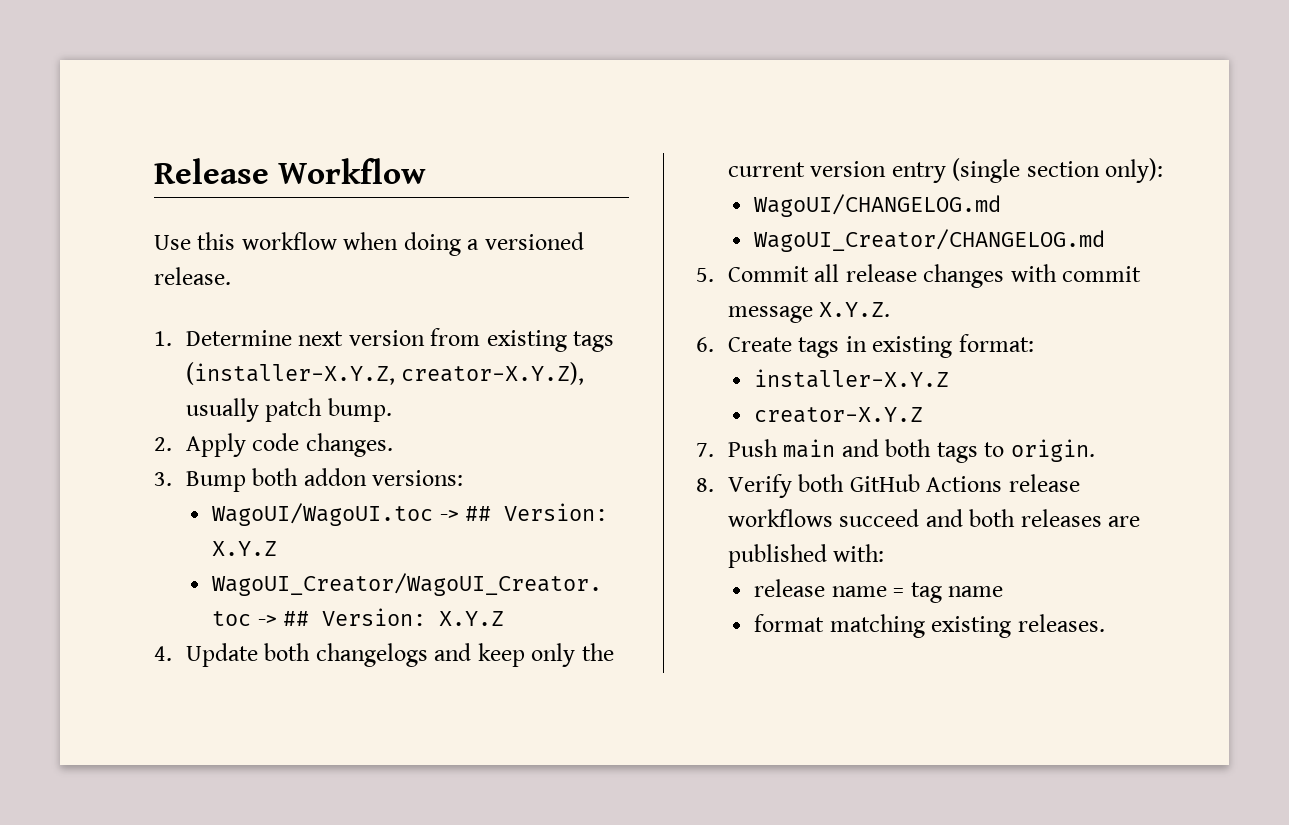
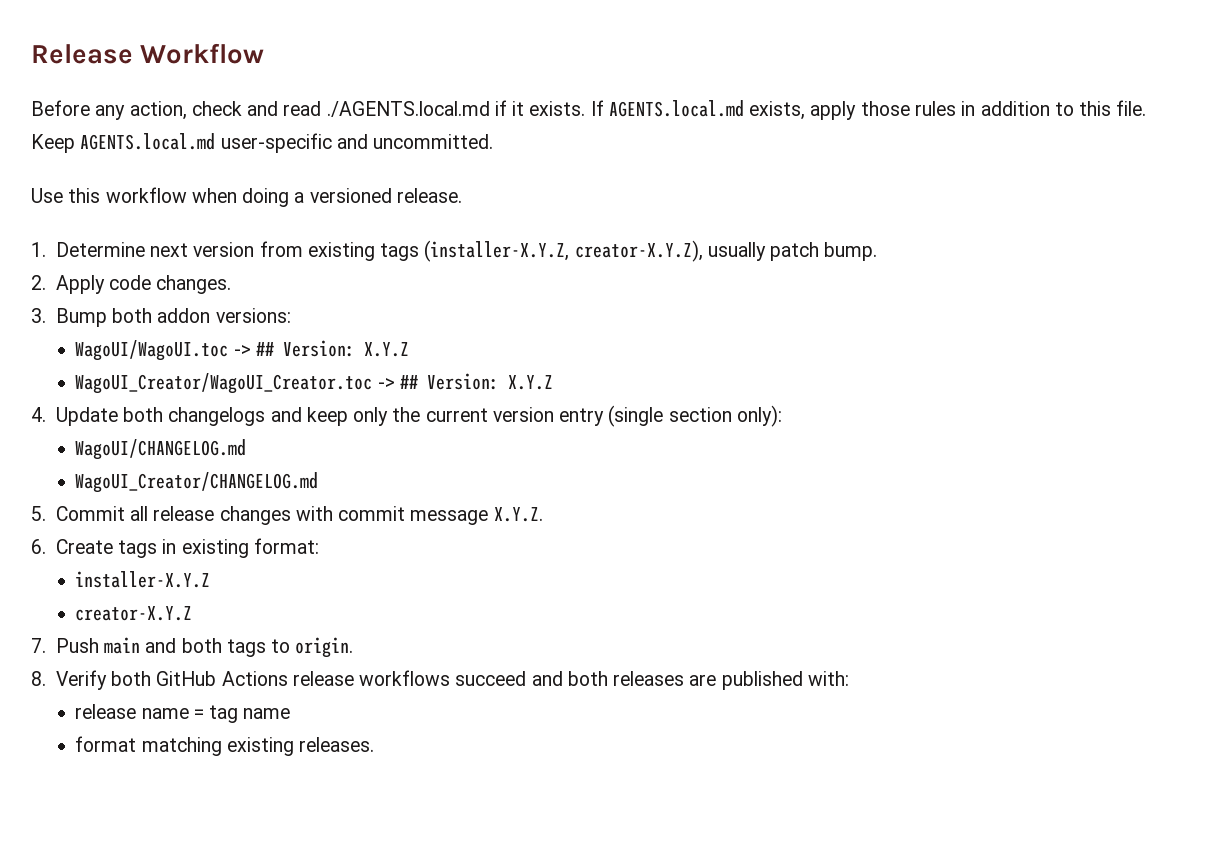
+ Before any action, check and read ./AGENTS.local.md if it exists. If AGENTS.local.md exists, apply those rules in addition to this file. Keep AGENTS.local.md user-specific and uncommitted.

